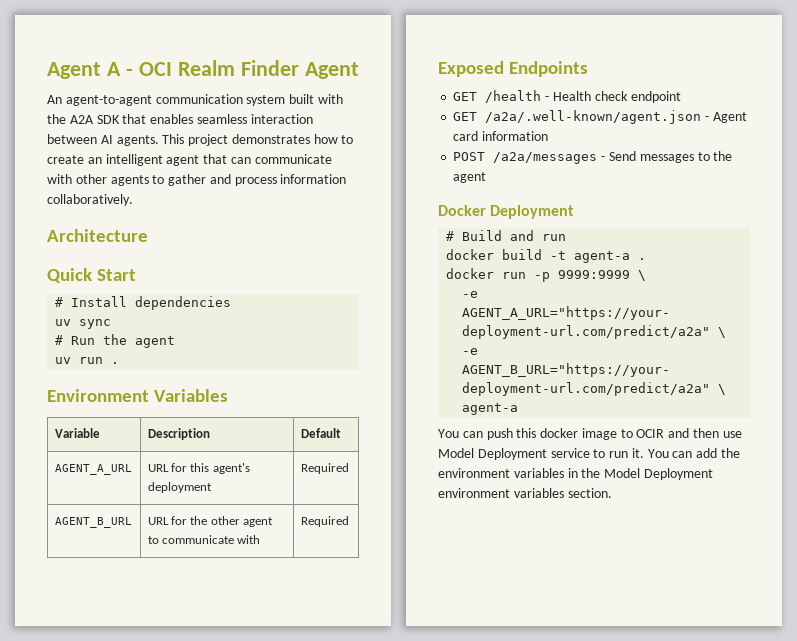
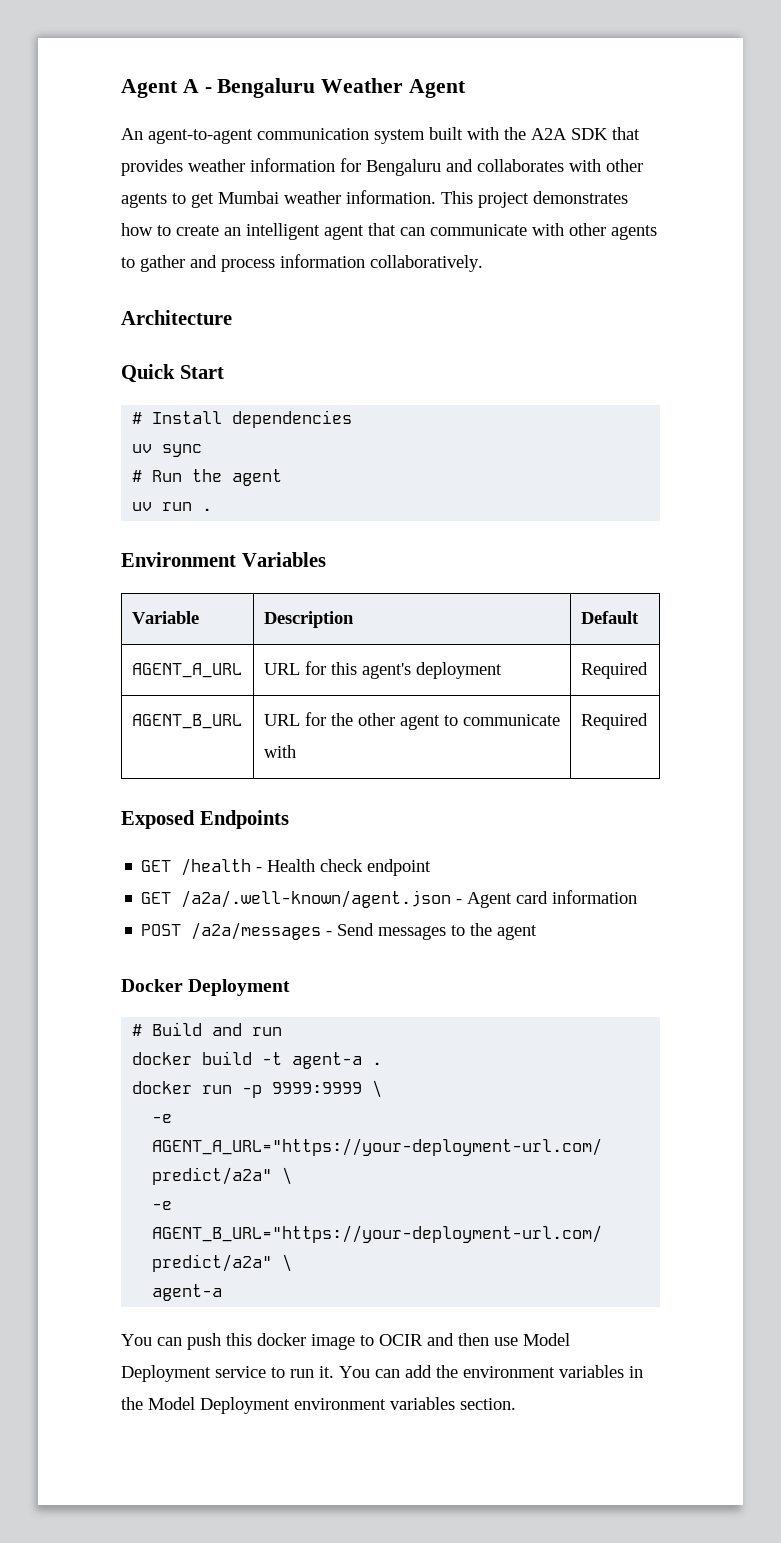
- Agent A - OCI Realm Finder Agent
+ Agent A - Bengaluru Weather Agent
- An agent-to-agent communication system built with the A2A SDK that enables seamless interaction between AI agents.
+ An agent-to-agent communication system built with the A2A SDK that provides weather information for Bengaluru and collaborates with other agents to get Mumbai weather information.

